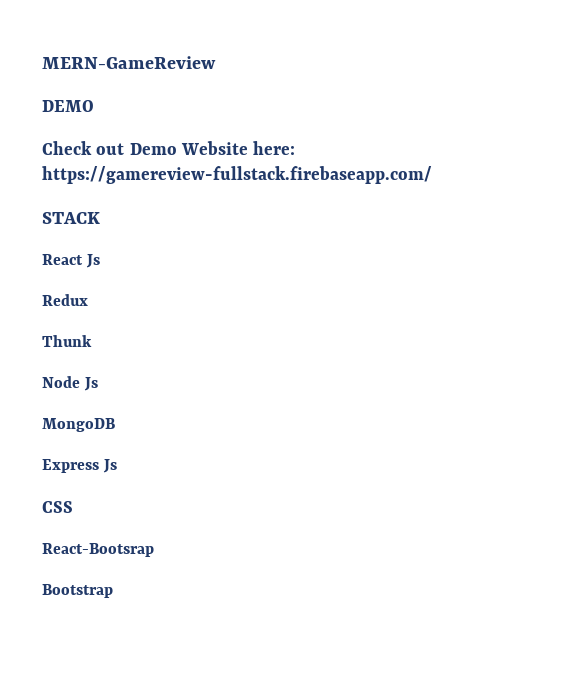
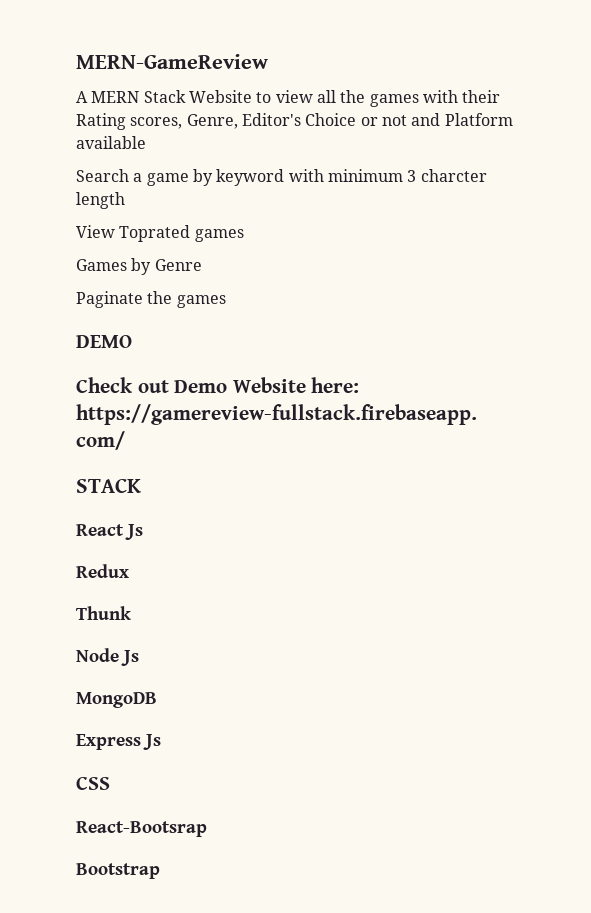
+ A MERN Stack Website to view all the games with their Rating scores, Genre, Editor's Choice or not and Platform available
+ Search a game by keyword with minimum 3 charcter length
+ View Toprated games
+ Games by Genre
+ Paginate the games

